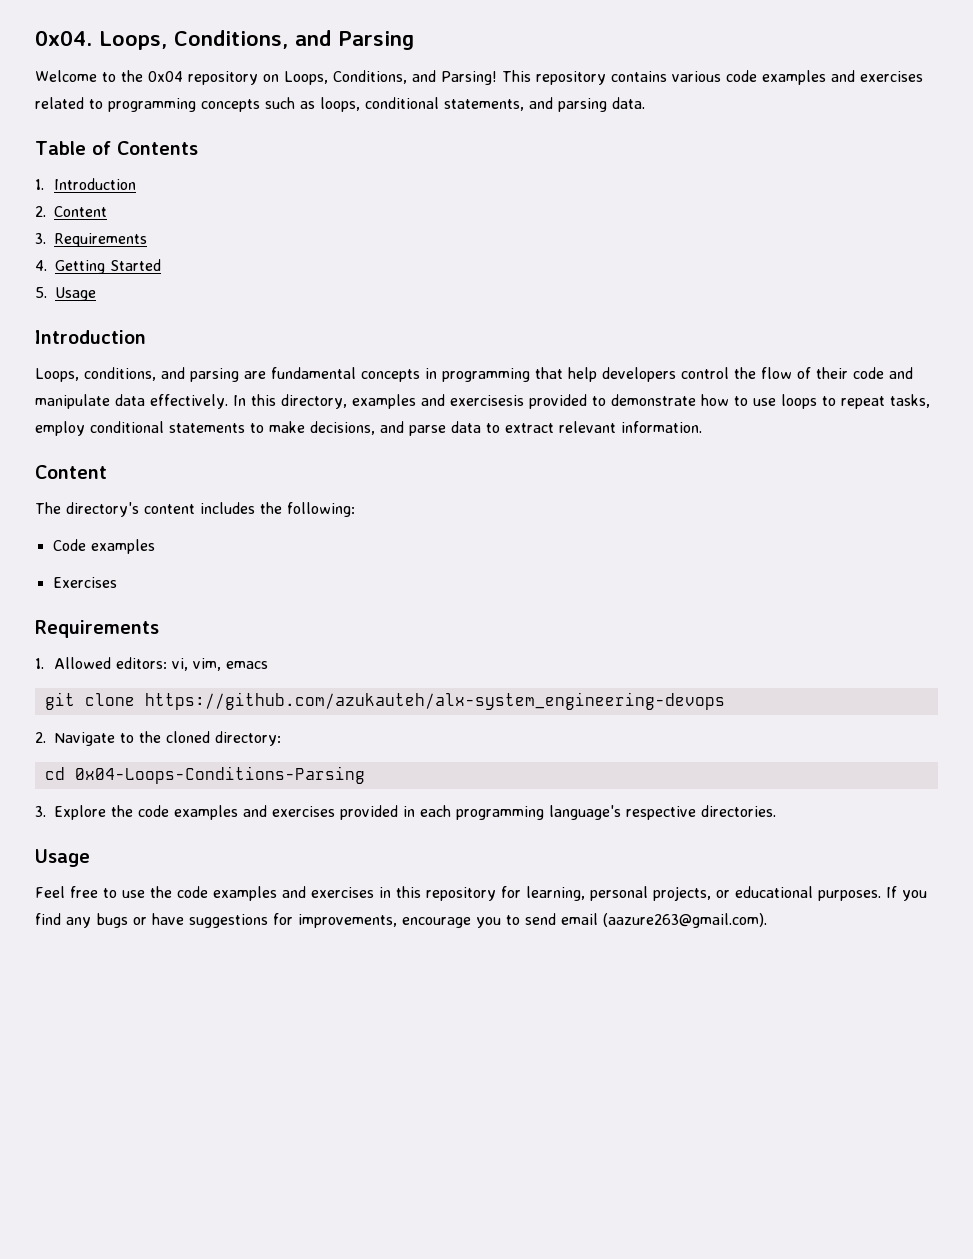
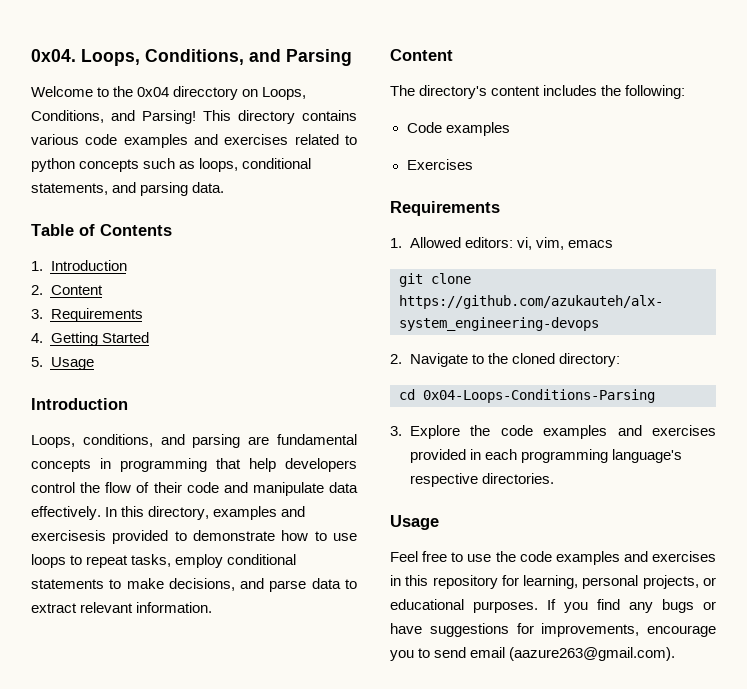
- Welcome to the 0x04 repository on Loops, Conditions, and Parsing!
+ Welcome to the 0x04 direcctory on Loops, Conditions, and Parsing!
- This repository contains various code examples and exercises related to programming concepts such as loops, conditional statements, and parsing data.
+ This directory contains various code examples and exercises related to python concepts such as loops, conditional statements, and parsing data.

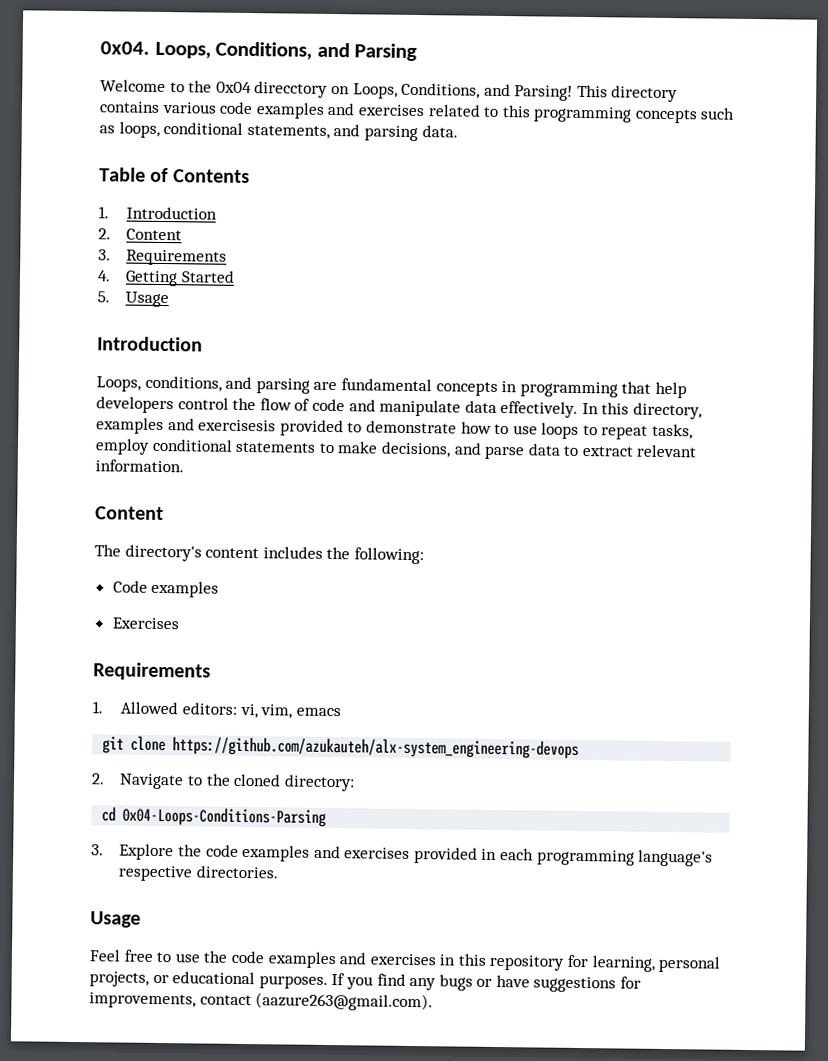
- This directory contains various code examples and exercises related to python concepts such as loops, conditional statements, and parsing data.
+ This directory contains various code examples and exercises related to this programming concepts such as loops, conditional statements, and parsing data.
- Loops, conditions, and parsing are fundamental concepts in programming that help developers control the flow of their code and manipulate data effectively.
+ Loops, conditions, and parsing are fundamental concepts in programming that help developers control the flow of code and manipulate data effectively.
- If you find any bugs or have suggestions for improvements, encourage you to send email (aazure263@gmail.com).
+ If you find any bugs or have suggestions for improvements, contact (aazure263@gmail.com).

